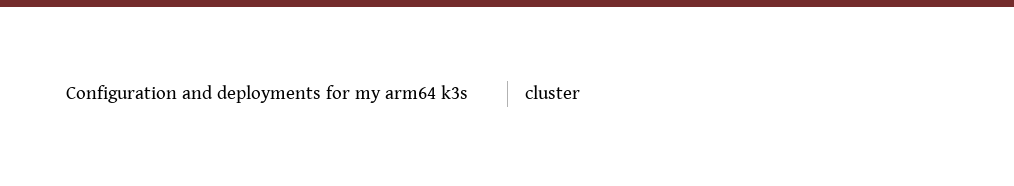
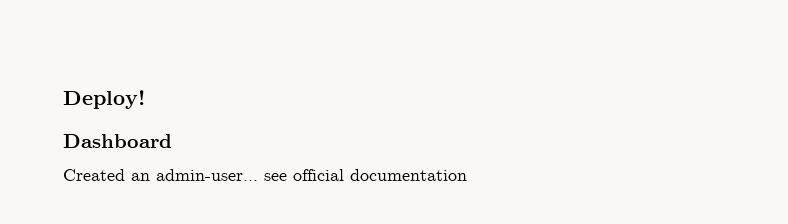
- Configuration and deployments for my arm64 k3s cluster
+ Deploy!
+ Dashboard
+ Created an admin-user... see official documentation

